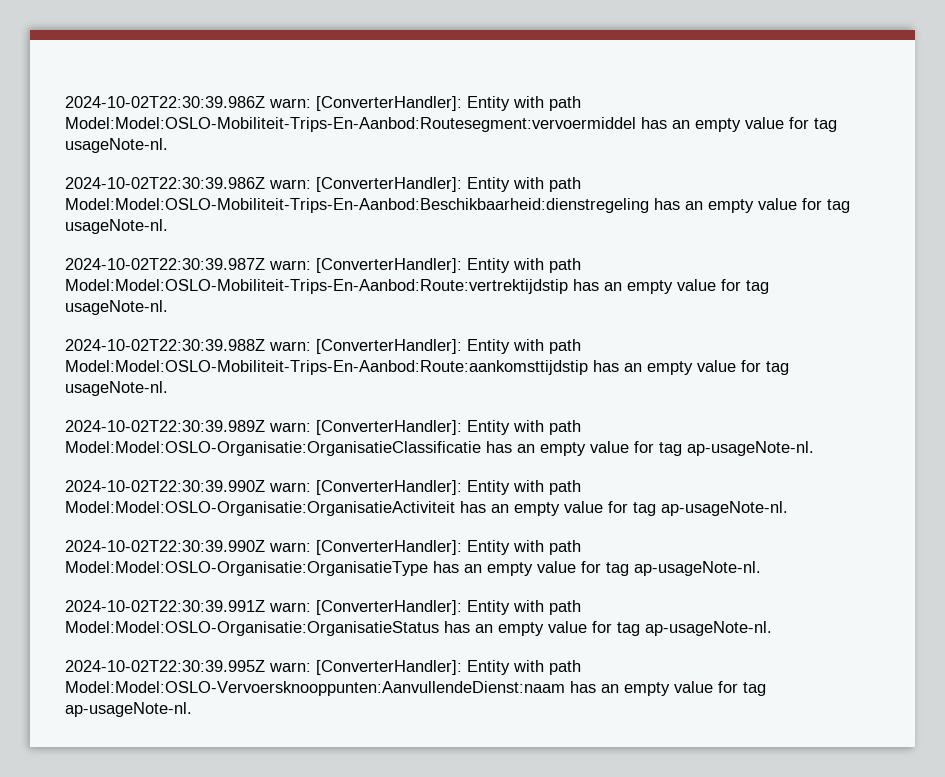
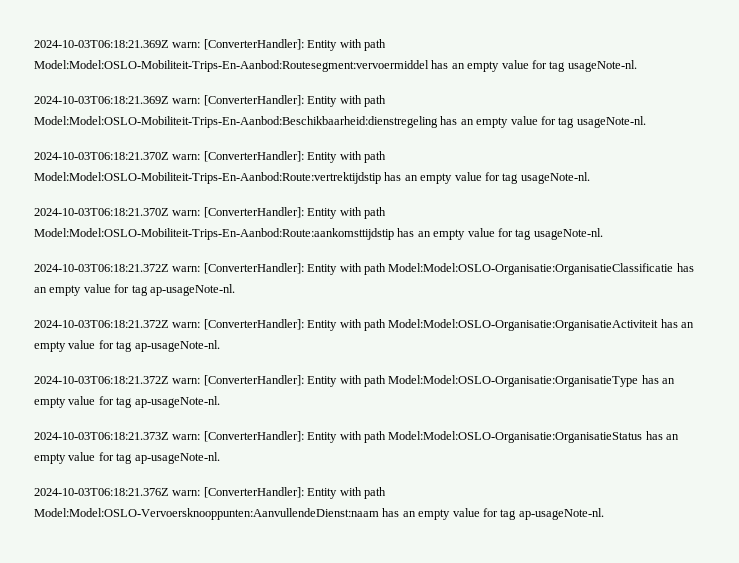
- 2024-10-02T22:30:39.986Z warn: [ConverterHandler]: Entity with path Model:Model:OSLO-Mobiliteit-Trips-En-Aanbod:Routesegment:vervoermiddel has an empty value for tag usageNote-nl.
+ 2024-10-03T06:18:21.369Z warn: [ConverterHandler]: Entity with path Model:Model:OSLO-Mobiliteit-Trips-En-Aanbod:Routesegment:vervoermiddel has an empty value for tag usageNote-nl.
- 2024-10-02T22:30:39.986Z warn: [ConverterHandler]: Entity with path Model:Model:OSLO-Mobiliteit-Trips-En-Aanbod:Beschikbaarheid:dienstregeling has an empty value for tag usageNote-nl.
+ 2024-10-03T06:18:21.369Z warn: [ConverterHandler]: Entity with path Model:Model:OSLO-Mobiliteit-Trips-En-Aanbod:Beschikbaarheid:dienstregeling has an empty value for tag usageNote-nl.
- 2024-10-02T22:30:39.987Z warn: [ConverterHandler]: Entity with path Model:Model:OSLO-Mobiliteit-Trips-En-Aanbod:Route:vertrektijdstip has an empty value for tag usageNote-nl.
+ 2024-10-03T06:18:21.370Z warn: [ConverterHandler]: Entity with path Model:Model:OSLO-Mobiliteit-Trips-En-Aanbod:Route:vertrektijdstip has an empty value for tag usageNote-nl.
- 2024-10-02T22:30:39.988Z warn: [ConverterHandler]: Entity with path Model:Model:OSLO-Mobiliteit-Trips-En-Aanbod:Route:aankomsttijdstip has an empty value for tag usageNote-nl.
+ 2024-10-03T06:18:21.370Z warn: [ConverterHandler]: Entity with path Model:Model:OSLO-Mobiliteit-Trips-En-Aanbod:Route:aankomsttijdstip has an empty value for tag usageNote-nl.
- 2024-10-02T22:30:39.989Z warn: [ConverterHandler]: Entity with path Model:Model:OSLO-Organisatie:OrganisatieClassificatie has an empty value for tag ap-usageNote-nl.
+ 2024-10-03T06:18:21.372Z warn: [ConverterHandler]: Entity with path Model:Model:OSLO-Organisatie:OrganisatieClassificatie has an empty value for tag ap-usageNote-nl.
- 2024-10-02T22:30:39.990Z warn: [ConverterHandler]: Entity with path Model:Model:OSLO-Organisatie:OrganisatieActiviteit has an empty value for tag ap-usageNote-nl.
+ 2024-10-03T06:18:21.372Z warn: [ConverterHandler]: Entity with path Model:Model:OSLO-Organisatie:OrganisatieActiviteit has an empty value for tag ap-usageNote-nl.
- 2024-10-02T22:30:39.990Z warn: [ConverterHandler]: Entity with path Model:Model:OSLO-Organisatie:OrganisatieType has an empty value for tag ap-usageNote-nl.
+ 2024-10-03T06:18:21.372Z warn: [ConverterHandler]: Entity with path Model:Model:OSLO-Organisatie:OrganisatieType has an empty value for tag ap-usageNote-nl.
- 2024-10-02T22:30:39.991Z warn: [ConverterHandler]: Entity with path Model:Model:OSLO-Organisatie:OrganisatieStatus has an empty value for tag ap-usageNote-nl.
+ 2024-10-03T06:18:21.373Z warn: [ConverterHandler]: Entity with path Model:Model:OSLO-Organisatie:OrganisatieStatus has an empty value for tag ap-usageNote-nl.
- 2024-10-02T22:30:39.995Z warn: [ConverterHandler]: Entity with path Model:Model:OSLO-Vervoersknooppunten:AanvullendeDienst:naam has an empty value for tag ap-usageNote-nl.
+ 2024-10-03T06:18:21.376Z warn: [ConverterHandler]: Entity with path Model:Model:OSLO-Vervoersknooppunten:AanvullendeDienst:naam has an empty value for tag ap-usageNote-nl.

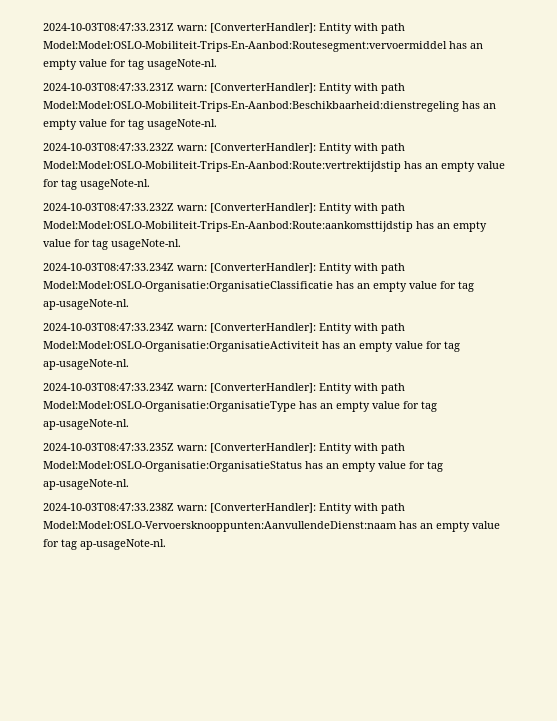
- 2024-10-03T06:18:21.369Z warn: [ConverterHandler]: Entity with path Model:Model:OSLO-Mobiliteit-Trips-En-Aanbod:Routesegment:vervoermiddel has an empty value for tag usageNote-nl.
+ 2024-10-03T08:47:33.231Z warn: [ConverterHandler]: Entity with path Model:Model:OSLO-Mobiliteit-Trips-En-Aanbod:Routesegment:vervoermiddel has an empty value for tag usageNote-nl.
- 2024-10-03T06:18:21.369Z warn: [ConverterHandler]: Entity with path Model:Model:OSLO-Mobiliteit-Trips-En-Aanbod:Beschikbaarheid:dienstregeling has an empty value for tag usageNote-nl.
+ 2024-10-03T08:47:33.231Z warn: [ConverterHandler]: Entity with path Model:Model:OSLO-Mobiliteit-Trips-En-Aanbod:Beschikbaarheid:dienstregeling has an empty value for tag usageNote-nl.
- 2024-10-03T06:18:21.370Z warn: [ConverterHandler]: Entity with path Model:Model:OSLO-Mobiliteit-Trips-En-Aanbod:Route:vertrektijdstip has an empty value for tag usageNote-nl.
+ 2024-10-03T08:47:33.232Z warn: [ConverterHandler]: Entity with path Model:Model:OSLO-Mobiliteit-Trips-En-Aanbod:Route:vertrektijdstip has an empty value for tag usageNote-nl.
- 2024-10-03T06:18:21.370Z warn: [ConverterHandler]: Entity with path Model:Model:OSLO-Mobiliteit-Trips-En-Aanbod:Route:aankomsttijdstip has an empty value for tag usageNote-nl.
+ 2024-10-03T08:47:33.232Z warn: [ConverterHandler]: Entity with path Model:Model:OSLO-Mobiliteit-Trips-En-Aanbod:Route:aankomsttijdstip has an empty value for tag usageNote-nl.
- 2024-10-03T06:18:21.372Z warn: [ConverterHandler]: Entity with path Model:Model:OSLO-Organisatie:OrganisatieClassificatie has an empty value for tag ap-usageNote-nl.
+ 2024-10-03T08:47:33.234Z warn: [ConverterHandler]: Entity with path Model:Model:OSLO-Organisatie:OrganisatieClassificatie has an empty value for tag ap-usageNote-nl.
- 2024-10-03T06:18:21.372Z warn: [ConverterHandler]: Entity with path Model:Model:OSLO-Organisatie:OrganisatieActiviteit has an empty value for tag ap-usageNote-nl.
+ 2024-10-03T08:47:33.234Z warn: [ConverterHandler]: Entity with path Model:Model:OSLO-Organisatie:OrganisatieActiviteit has an empty value for tag ap-usageNote-nl.
- 2024-10-03T06:18:21.372Z warn: [ConverterHandler]: Entity with path Model:Model:OSLO-Organisatie:OrganisatieType has an empty value for tag ap-usageNote-nl.
+ 2024-10-03T08:47:33.234Z warn: [ConverterHandler]: Entity with path Model:Model:OSLO-Organisatie:OrganisatieType has an empty value for tag ap-usageNote-nl.
- 2024-10-03T06:18:21.373Z warn: [ConverterHandler]: Entity with path Model:Model:OSLO-Organisatie:OrganisatieStatus has an empty value for tag ap-usageNote-nl.
+ 2024-10-03T08:47:33.235Z warn: [ConverterHandler]: Entity with path Model:Model:OSLO-Organisatie:OrganisatieStatus has an empty value for tag ap-usageNote-nl.
- 2024-10-03T06:18:21.376Z warn: [ConverterHandler]: Entity with path Model:Model:OSLO-Vervoersknooppunten:AanvullendeDienst:naam has an empty value for tag ap-usageNote-nl.
+ 2024-10-03T08:47:33.238Z warn: [ConverterHandler]: Entity with path Model:Model:OSLO-Vervoersknooppunten:AanvullendeDienst:naam has an empty value for tag ap-usageNote-nl.

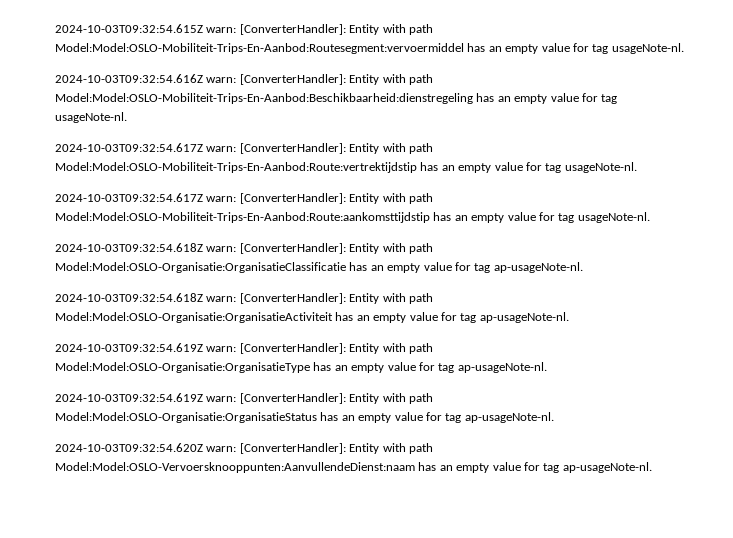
- 2024-10-03T08:47:33.231Z warn: [ConverterHandler]: Entity with path Model:Model:OSLO-Mobiliteit-Trips-En-Aanbod:Routesegment:vervoermiddel has an empty value for tag usageNote-nl.
+ 2024-10-03T09:32:54.615Z warn: [ConverterHandler]: Entity with path Model:Model:OSLO-Mobiliteit-Trips-En-Aanbod:Routesegment:vervoermiddel has an empty value for tag usageNote-nl.
- 2024-10-03T08:47:33.231Z warn: [ConverterHandler]: Entity with path Model:Model:OSLO-Mobiliteit-Trips-En-Aanbod:Beschikbaarheid:dienstregeling has an empty value for tag usageNote-nl.
+ 2024-10-03T09:32:54.616Z warn: [ConverterHandler]: Entity with path Model:Model:OSLO-Mobiliteit-Trips-En-Aanbod:Beschikbaarheid:dienstregeling has an empty value for tag usageNote-nl.
- 2024-10-03T08:47:33.232Z warn: [ConverterHandler]: Entity with path Model:Model:OSLO-Mobiliteit-Trips-En-Aanbod:Route:vertrektijdstip has an empty value for tag usageNote-nl.
+ 2024-10-03T09:32:54.617Z warn: [ConverterHandler]: Entity with path Model:Model:OSLO-Mobiliteit-Trips-En-Aanbod:Route:vertrektijdstip has an empty value for tag usageNote-nl.
- 2024-10-03T08:47:33.232Z warn: [ConverterHandler]: Entity with path Model:Model:OSLO-Mobiliteit-Trips-En-Aanbod:Route:aankomsttijdstip has an empty value for tag usageNote-nl.
+ 2024-10-03T09:32:54.617Z warn: [ConverterHandler]: Entity with path Model:Model:OSLO-Mobiliteit-Trips-En-Aanbod:Route:aankomsttijdstip has an empty value for tag usageNote-nl.
- 2024-10-03T08:47:33.234Z warn: [ConverterHandler]: Entity with path Model:Model:OSLO-Organisatie:OrganisatieClassificatie has an empty value for tag ap-usageNote-nl.
+ 2024-10-03T09:32:54.618Z warn: [ConverterHandler]: Entity with path Model:Model:OSLO-Organisatie:OrganisatieClassificatie has an empty value for tag ap-usageNote-nl.
- 2024-10-03T08:47:33.234Z warn: [ConverterHandler]: Entity with path Model:Model:OSLO-Organisatie:OrganisatieActiviteit has an empty value for tag ap-usageNote-nl.
+ 2024-10-03T09:32:54.618Z warn: [ConverterHandler]: Entity with path Model:Model:OSLO-Organisatie:OrganisatieActiviteit has an empty value for tag ap-usageNote-nl.
- 2024-10-03T08:47:33.234Z warn: [ConverterHandler]: Entity with path Model:Model:OSLO-Organisatie:OrganisatieType has an empty value for tag ap-usageNote-nl.
+ 2024-10-03T09:32:54.619Z warn: [ConverterHandler]: Entity with path Model:Model:OSLO-Organisatie:OrganisatieType has an empty value for tag ap-usageNote-nl.
- 2024-10-03T08:47:33.235Z warn: [ConverterHandler]: Entity with path Model:Model:OSLO-Organisatie:OrganisatieStatus has an empty value for tag ap-usageNote-nl.
+ 2024-10-03T09:32:54.619Z warn: [ConverterHandler]: Entity with path Model:Model:OSLO-Organisatie:OrganisatieStatus has an empty value for tag ap-usageNote-nl.
- 2024-10-03T08:47:33.238Z warn: [ConverterHandler]: Entity with path Model:Model:OSLO-Vervoersknooppunten:AanvullendeDienst:naam has an empty value for tag ap-usageNote-nl.
+ 2024-10-03T09:32:54.620Z warn: [ConverterHandler]: Entity with path Model:Model:OSLO-Vervoersknooppunten:AanvullendeDienst:naam has an empty value for tag ap-usageNote-nl.

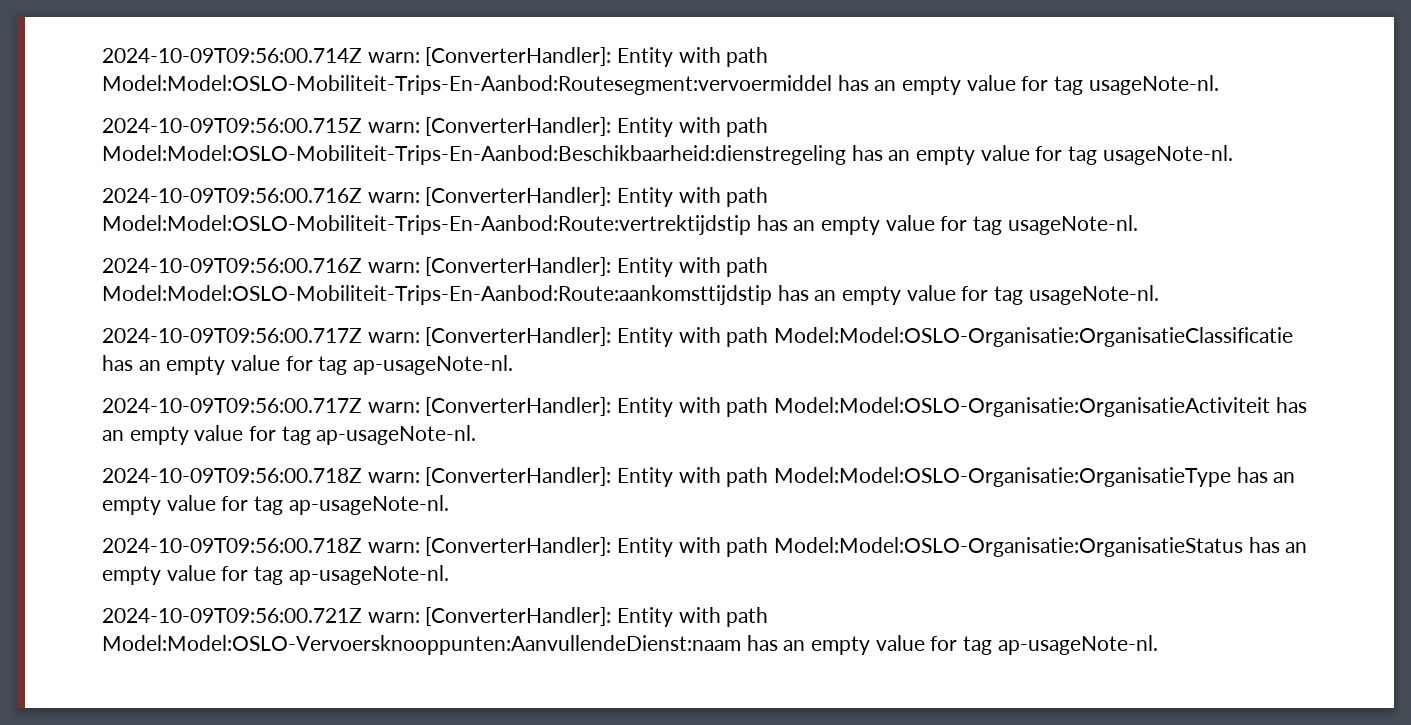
- 2024-10-03T09:32:54.615Z warn: [ConverterHandler]: Entity with path Model:Model:OSLO-Mobiliteit-Trips-En-Aanbod:Routesegment:vervoermiddel has an empty value for tag usageNote-nl.
+ 2024-10-09T09:56:00.714Z warn: [ConverterHandler]: Entity with path Model:Model:OSLO-Mobiliteit-Trips-En-Aanbod:Routesegment:vervoermiddel has an empty value for tag usageNote-nl.
- 2024-10-03T09:32:54.616Z warn: [ConverterHandler]: Entity with path Model:Model:OSLO-Mobiliteit-Trips-En-Aanbod:Beschikbaarheid:dienstregeling has an empty value for tag usageNote-nl.
+ 2024-10-09T09:56:00.715Z warn: [ConverterHandler]: Entity with path Model:Model:OSLO-Mobiliteit-Trips-En-Aanbod:Beschikbaarheid:dienstregeling has an empty value for tag usageNote-nl.
- 2024-10-03T09:32:54.617Z warn: [ConverterHandler]: Entity with path Model:Model:OSLO-Mobiliteit-Trips-En-Aanbod:Route:vertrektijdstip has an empty value for tag usageNote-nl.
+ 2024-10-09T09:56:00.716Z warn: [ConverterHandler]: Entity with path Model:Model:OSLO-Mobiliteit-Trips-En-Aanbod:Route:vertrektijdstip has an empty value for tag usageNote-nl.
- 2024-10-03T09:32:54.617Z warn: [ConverterHandler]: Entity with path Model:Model:OSLO-Mobiliteit-Trips-En-Aanbod:Route:aankomsttijdstip has an empty value for tag usageNote-nl.
+ 2024-10-09T09:56:00.716Z warn: [ConverterHandler]: Entity with path Model:Model:OSLO-Mobiliteit-Trips-En-Aanbod:Route:aankomsttijdstip has an empty value for tag usageNote-nl.
- 2024-10-03T09:32:54.618Z warn: [ConverterHandler]: Entity with path Model:Model:OSLO-Organisatie:OrganisatieClassificatie has an empty value for tag ap-usageNote-nl.
+ 2024-10-09T09:56:00.717Z warn: [ConverterHandler]: Entity with path Model:Model:OSLO-Organisatie:OrganisatieClassificatie has an empty value for tag ap-usageNote-nl.
- 2024-10-03T09:32:54.618Z warn: [ConverterHandler]: Entity with path Model:Model:OSLO-Organisatie:OrganisatieActiviteit has an empty value for tag ap-usageNote-nl.
+ 2024-10-09T09:56:00.717Z warn: [ConverterHandler]: Entity with path Model:Model:OSLO-Organisatie:OrganisatieActiviteit has an empty value for tag ap-usageNote-nl.
- 2024-10-03T09:32:54.619Z warn: [ConverterHandler]: Entity with path Model:Model:OSLO-Organisatie:OrganisatieType has an empty value for tag ap-usageNote-nl.
+ 2024-10-09T09:56:00.718Z warn: [ConverterHandler]: Entity with path Model:Model:OSLO-Organisatie:OrganisatieType has an empty value for tag ap-usageNote-nl.
- 2024-10-03T09:32:54.619Z warn: [ConverterHandler]: Entity with path Model:Model:OSLO-Organisatie:OrganisatieStatus has an empty value for tag ap-usageNote-nl.
+ 2024-10-09T09:56:00.718Z warn: [ConverterHandler]: Entity with path Model:Model:OSLO-Organisatie:OrganisatieStatus has an empty value for tag ap-usageNote-nl.
- 2024-10-03T09:32:54.620Z warn: [ConverterHandler]: Entity with path Model:Model:OSLO-Vervoersknooppunten:AanvullendeDienst:naam has an empty value for tag ap-usageNote-nl.
+ 2024-10-09T09:56:00.721Z warn: [ConverterHandler]: Entity with path Model:Model:OSLO-Vervoersknooppunten:AanvullendeDienst:naam has an empty value for tag ap-usageNote-nl.

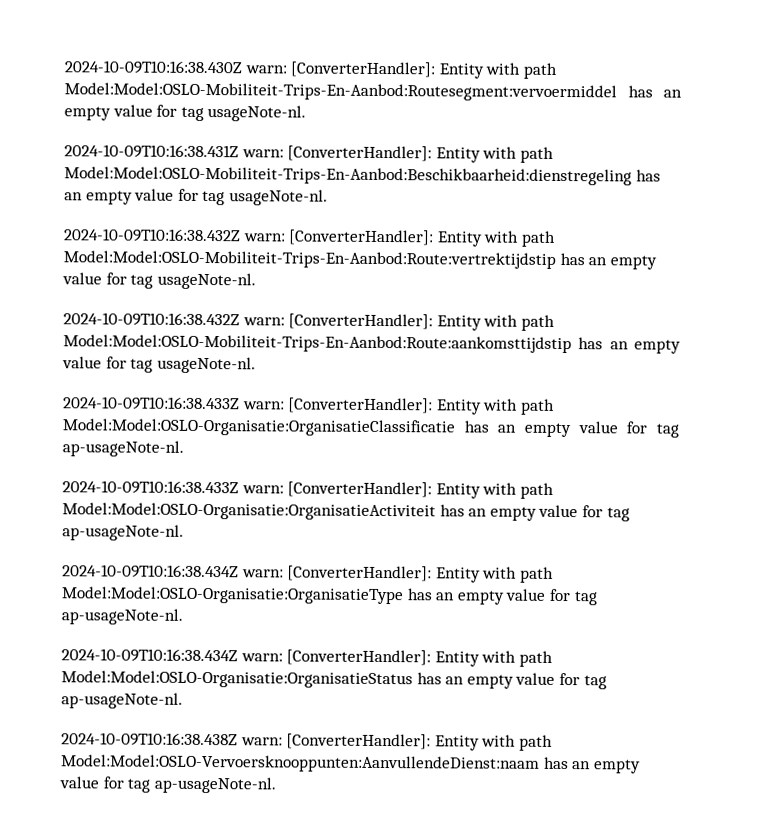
- 2024-10-09T09:56:00.714Z warn: [ConverterHandler]: Entity with path Model:Model:OSLO-Mobiliteit-Trips-En-Aanbod:Routesegment:vervoermiddel has an empty value for tag usageNote-nl.
+ 2024-10-09T10:16:38.430Z warn: [ConverterHandler]: Entity with path Model:Model:OSLO-Mobiliteit-Trips-En-Aanbod:Routesegment:vervoermiddel has an empty value for tag usageNote-nl.
- 2024-10-09T09:56:00.715Z warn: [ConverterHandler]: Entity with path Model:Model:OSLO-Mobiliteit-Trips-En-Aanbod:Beschikbaarheid:dienstregeling has an empty value for tag usageNote-nl.
+ 2024-10-09T10:16:38.431Z warn: [ConverterHandler]: Entity with path Model:Model:OSLO-Mobiliteit-Trips-En-Aanbod:Beschikbaarheid:dienstregeling has an empty value for tag usageNote-nl.
- 2024-10-09T09:56:00.716Z warn: [ConverterHandler]: Entity with path Model:Model:OSLO-Mobiliteit-Trips-En-Aanbod:Route:vertrektijdstip has an empty value for tag usageNote-nl.
+ 2024-10-09T10:16:38.432Z warn: [ConverterHandler]: Entity with path Model:Model:OSLO-Mobiliteit-Trips-En-Aanbod:Route:vertrektijdstip has an empty value for tag usageNote-nl.
- 2024-10-09T09:56:00.716Z warn: [ConverterHandler]: Entity with path Model:Model:OSLO-Mobiliteit-Trips-En-Aanbod:Route:aankomsttijdstip has an empty value for tag usageNote-nl.
+ 2024-10-09T10:16:38.432Z warn: [ConverterHandler]: Entity with path Model:Model:OSLO-Mobiliteit-Trips-En-Aanbod:Route:aankomsttijdstip has an empty value for tag usageNote-nl.
- 2024-10-09T09:56:00.717Z warn: [ConverterHandler]: Entity with path Model:Model:OSLO-Organisatie:OrganisatieClassificatie has an empty value for tag ap-usageNote-nl.
+ 2024-10-09T10:16:38.433Z warn: [ConverterHandler]: Entity with path Model:Model:OSLO-Organisatie:OrganisatieClassificatie has an empty value for tag ap-usageNote-nl.
- 2024-10-09T09:56:00.717Z warn: [ConverterHandler]: Entity with path Model:Model:OSLO-Organisatie:OrganisatieActiviteit has an empty value for tag ap-usageNote-nl.
+ 2024-10-09T10:16:38.433Z warn: [ConverterHandler]: Entity with path Model:Model:OSLO-Organisatie:OrganisatieActiviteit has an empty value for tag ap-usageNote-nl.
- 2024-10-09T09:56:00.718Z warn: [ConverterHandler]: Entity with path Model:Model:OSLO-Organisatie:OrganisatieType has an empty value for tag ap-usageNote-nl.
+ 2024-10-09T10:16:38.434Z warn: [ConverterHandler]: Entity with path Model:Model:OSLO-Organisatie:OrganisatieType has an empty value for tag ap-usageNote-nl.
- 2024-10-09T09:56:00.718Z warn: [ConverterHandler]: Entity with path Model:Model:OSLO-Organisatie:OrganisatieStatus has an empty value for tag ap-usageNote-nl.
+ 2024-10-09T10:16:38.434Z warn: [ConverterHandler]: Entity with path Model:Model:OSLO-Organisatie:OrganisatieStatus has an empty value for tag ap-usageNote-nl.
- 2024-10-09T09:56:00.721Z warn: [ConverterHandler]: Entity with path Model:Model:OSLO-Vervoersknooppunten:AanvullendeDienst:naam has an empty value for tag ap-usageNote-nl.
+ 2024-10-09T10:16:38.438Z warn: [ConverterHandler]: Entity with path Model:Model:OSLO-Vervoersknooppunten:AanvullendeDienst:naam has an empty value for tag ap-usageNote-nl.

